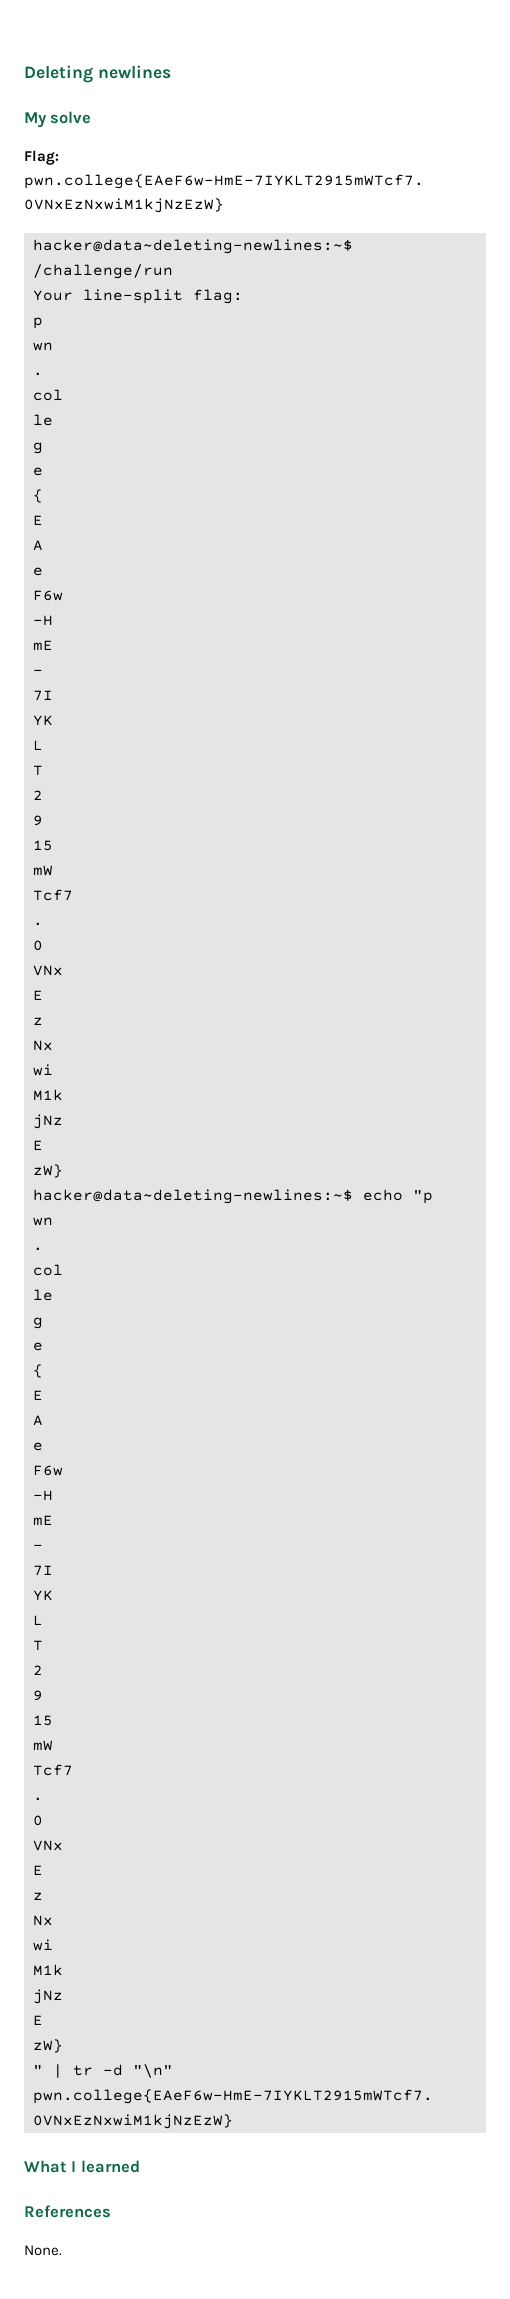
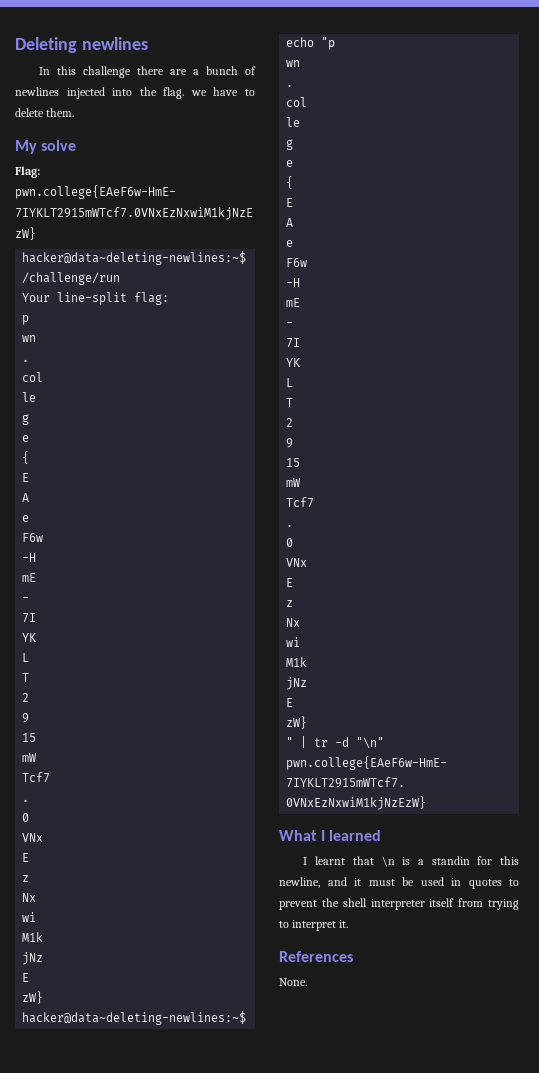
+ In this challenge there are a bunch of newlines injected into the flag. we have to delete them.
+ I learnt that \n is a standin for this newline, and it must be used in quotes to prevent the shell interpreter itself from trying to interpret it.

